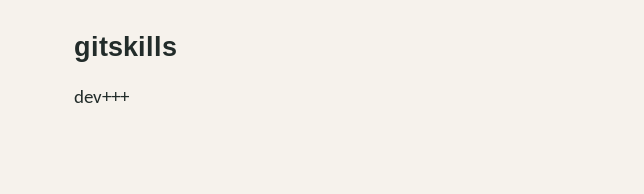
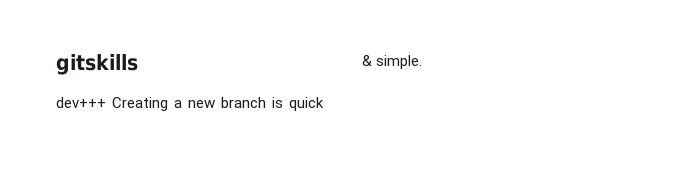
- dev+++
+ dev+++ Creating a new branch is quick & simple.

